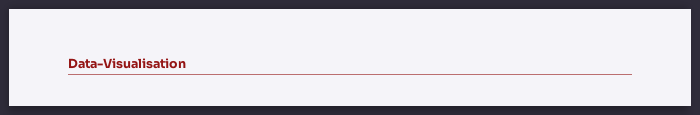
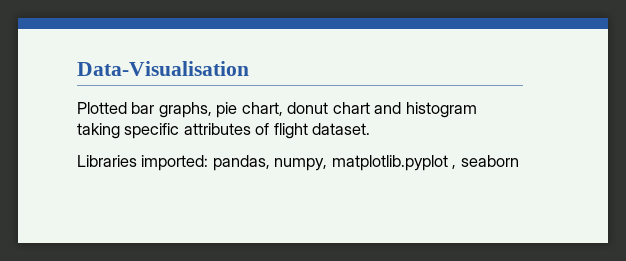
+ Plotted bar graphs, pie chart, donut chart and histogram taking specific attributes of flight dataset.
+ Libraries imported: pandas, numpy, matplotlib.pyplot , seaborn

